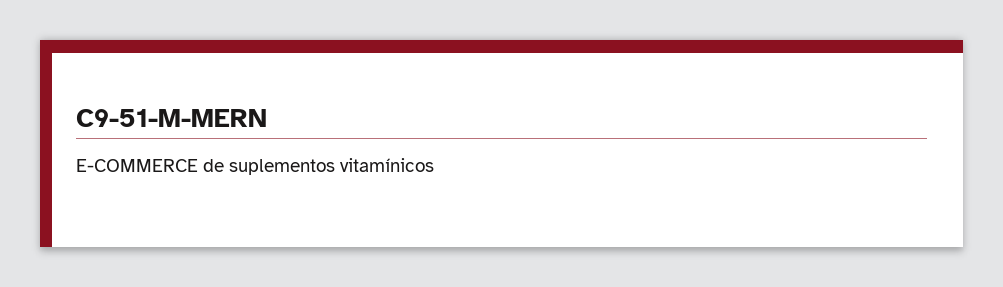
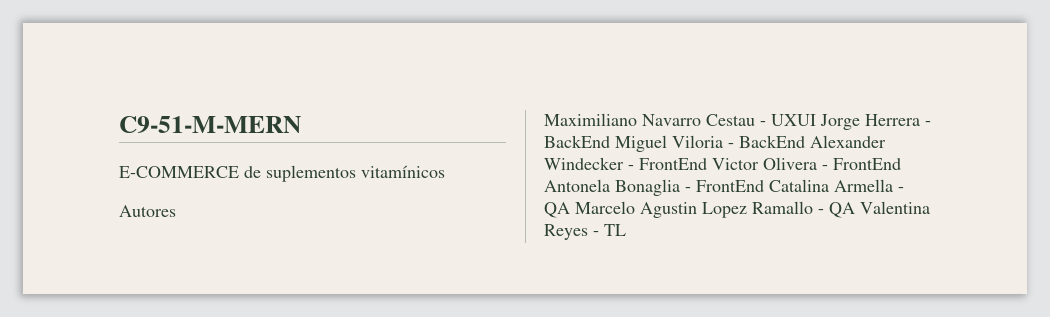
+ Autores
+ Maximiliano Navarro Cestau - UXUI Jorge Herrera - BackEnd Miguel Viloria - BackEnd Alexander Windecker - FrontEnd Victor Olivera - FrontEnd Antonela Bonaglia - FrontEnd Catalina Armella - QA Marcelo Agustin Lopez Ramallo - QA Valentina Reyes - TL

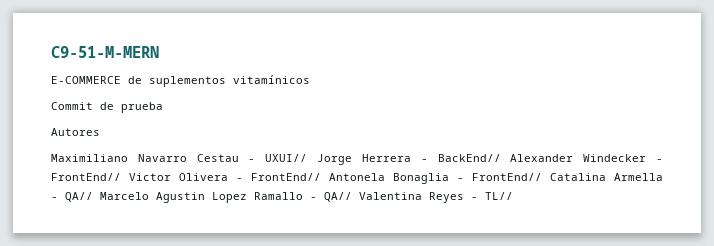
+ Commit de prueba
- Maximiliano Navarro Cestau - UXUI Jorge Herrera - BackEnd Miguel Viloria - BackEnd Alexander Windecker - FrontEnd Victor Olivera - FrontEnd Antonela Bonaglia - FrontEnd Catalina Armella - QA Marcelo Agustin Lopez Ramallo - QA Valentina Reyes - TL
+ Maximiliano Navarro Cestau - UXUI// Jorge Herrera - BackEnd// Alexander Windecker - FrontEnd// Victor Olivera - FrontEnd// Antonela Bonaglia - FrontEnd// Catalina Armella - QA// Marcelo Agustin Lopez Ramallo - QA// Valentina Reyes - TL//

